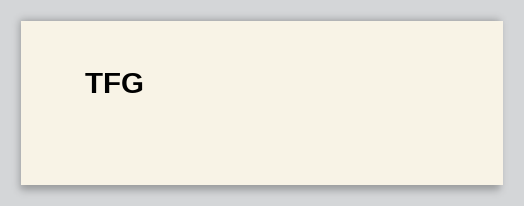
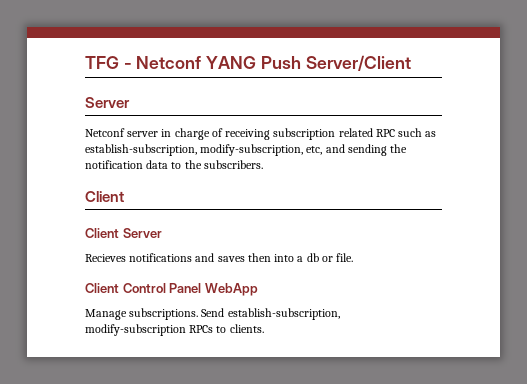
- TFG
+ TFG - Netconf YANG Push Server/Client
+ Server
+ Netconf server in charge of receiving subscription related RPC such as establish-subscription, modify-subscription, etc, and sending the notification data to the subscribers.
+ Client
+ Client Server
+ Recieves notifications and saves then into a db or file.
+ Client Control Panel WebApp
+ Manage subscriptions. Send establish-subscription, modify-subscription RPCs to clients.

